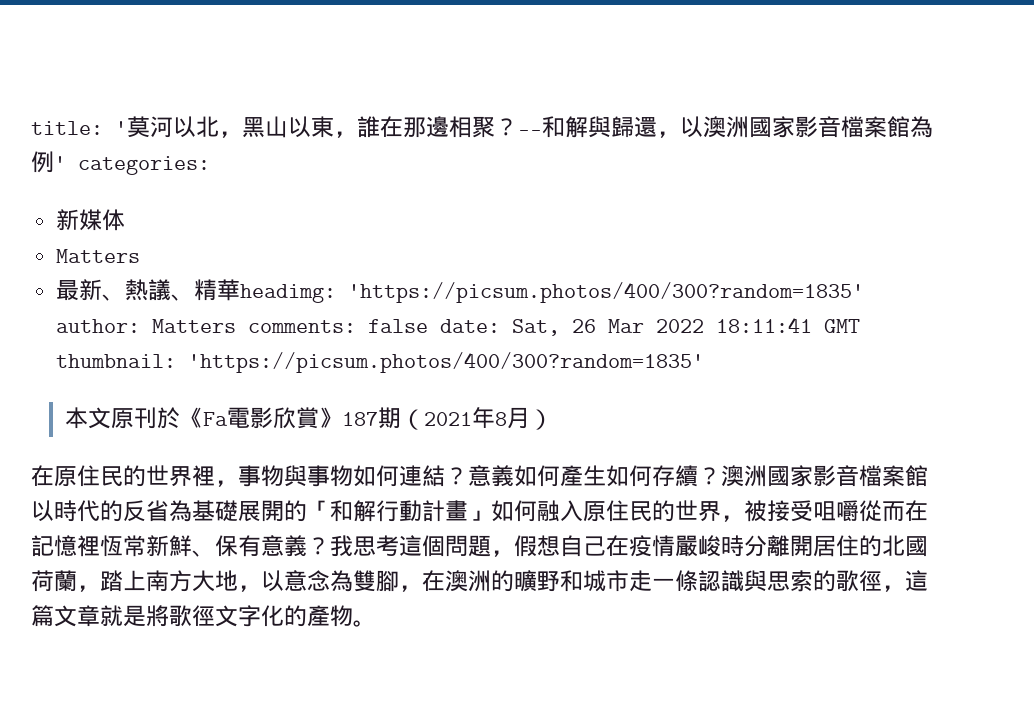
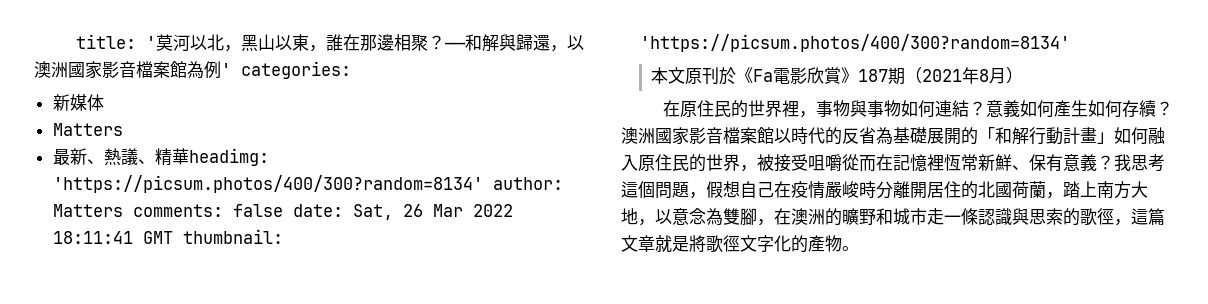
- 最新、熱議、精華headimg: 'https://picsum.photos/400/300?random=1835' author: Matters comments: false date: Sat, 26 Mar 2022 18:11:41 GMT thumbnail: 'https://picsum.photos/400/300?random=1835'
+ 最新、熱議、精華headimg: 'https://picsum.photos/400/300?random=8134' author: Matters comments: false date: Sat, 26 Mar 2022 18:11:41 GMT thumbnail: 'https://picsum.photos/400/300?random=8134'

